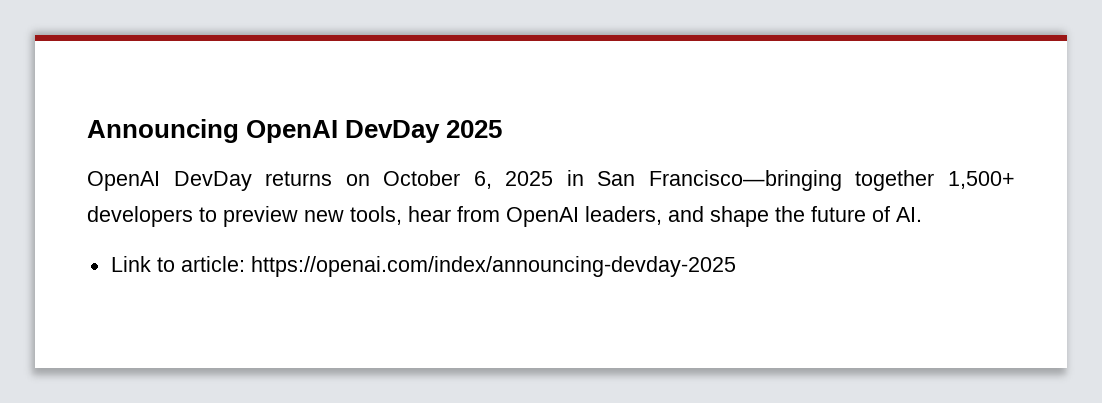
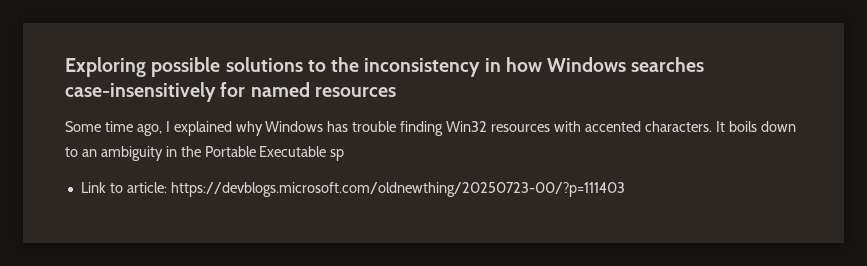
- Announcing OpenAI DevDay 2025
- OpenAI DevDay returns on October 6, 2025 in San Francisco—bringing together 1,500+ developers to preview new tools, hear from OpenAI leaders, and shape the future of AI.
+ Exploring possible solutions to the inconsistency in how Windows searches case-insensitively for named resources
+ Some time ago, I explained why Windows has trouble finding Win32 resources with accented characters. It boils down to an ambiguity in the Portable Executable sp
- Link to article: https://openai.com/index/announcing-devday-2025
+ Link to article: https://devblogs.microsoft.com/oldnewthing/20250723-00/?p=111403

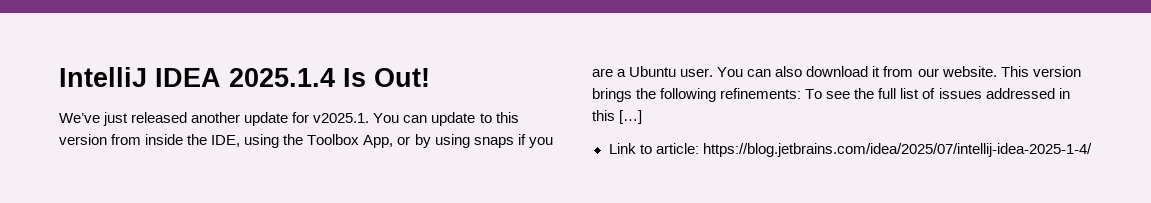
- Exploring possible solutions to the inconsistency in how Windows searches case-insensitively for named resources
- Some time ago, I explained why Windows has trouble finding Win32 resources with accented characters. It boils down to an ambiguity in the Portable Executable sp
+ IntelliJ IDEA 2025.1.4 Is Out!
+ We’ve just released another update for v2025.1. You can update to this version from inside the IDE, using the Toolbox App, or by using snaps if you are a Ubuntu user. You can also download it from our website. This version brings the following refinements: To see the full list of issues addressed in this […]
- Link to article: https://devblogs.microsoft.com/oldnewthing/20250723-00/?p=111403
+ Link to article: https://blog.jetbrains.com/idea/2025/07/intellij-idea-2025-1-4/

